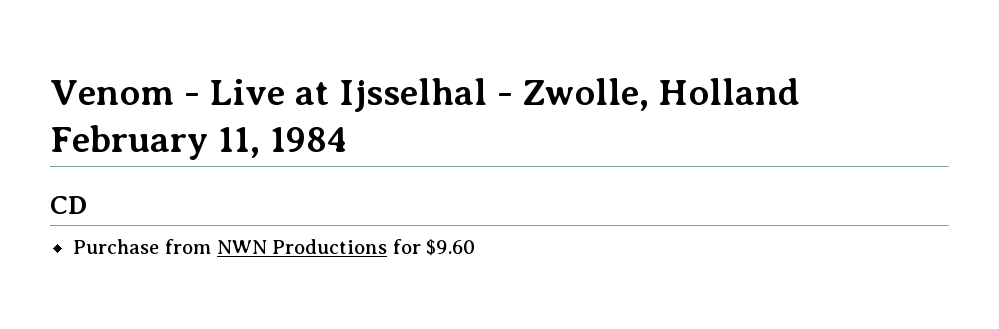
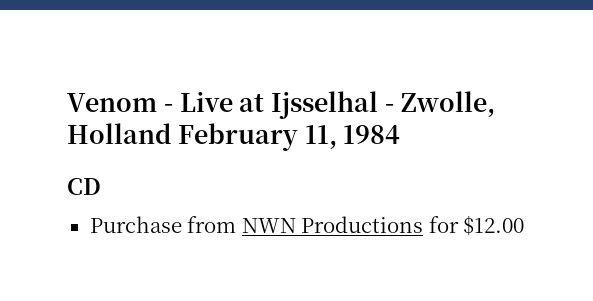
- Purchase from NWN Productions for $9.60
+ Purchase from NWN Productions for $12.00

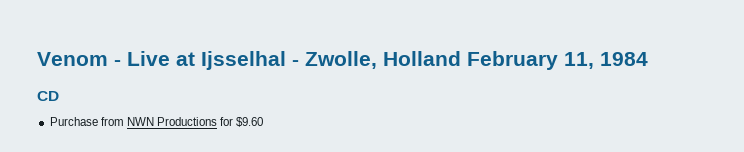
- Purchase from NWN Productions for $12.00
+ Purchase from NWN Productions for $9.60

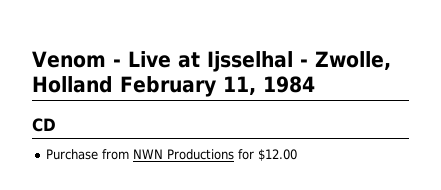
- Purchase from NWN Productions for $9.60
+ Purchase from NWN Productions for $12.00

